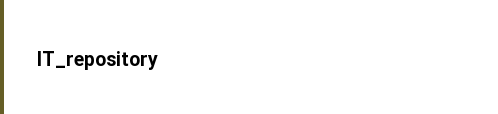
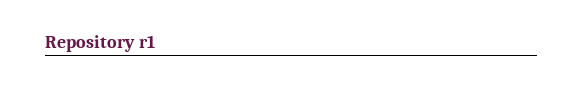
- IT_repository
+ Repository r1

